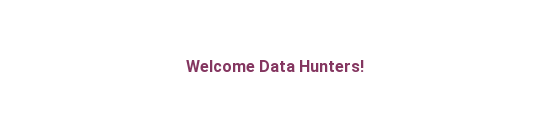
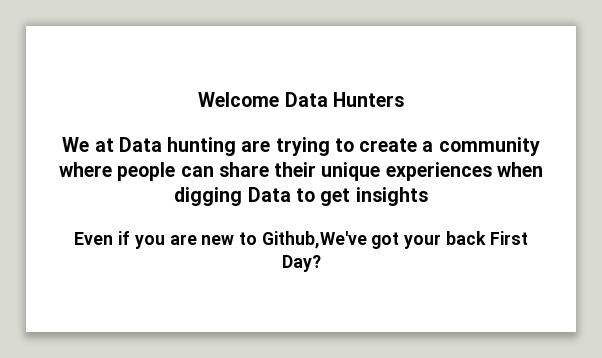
- Welcome Data Hunters!
+ Welcome Data Hunters
+ We at Data hunting are trying to create a community where people can share their unique experiences when digging Data to get insights
+ Even if you are new to Github,We've got your back First Day?

